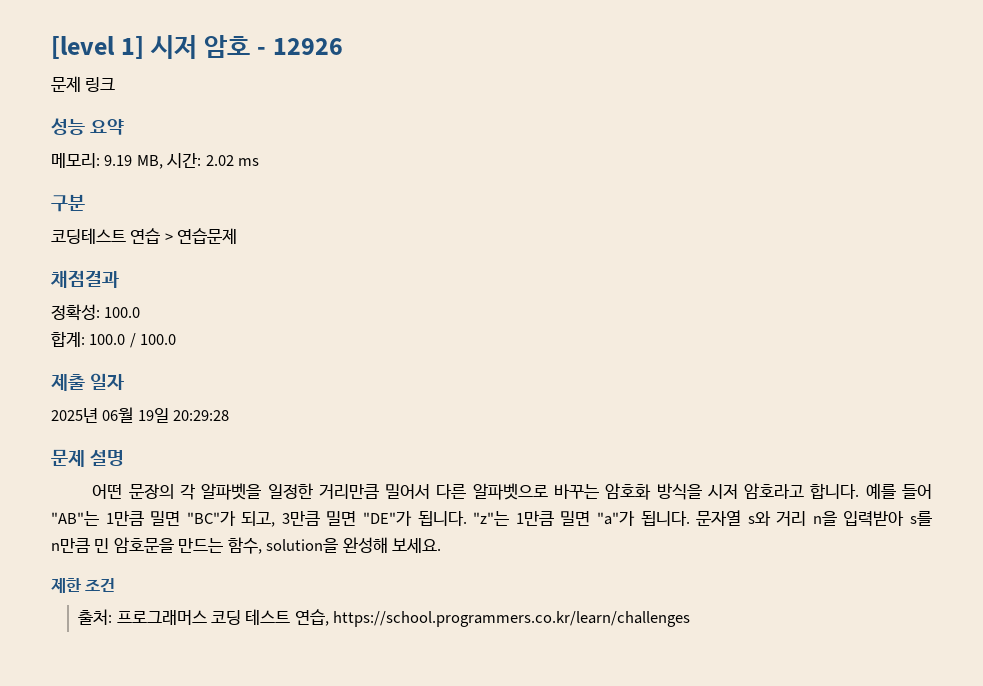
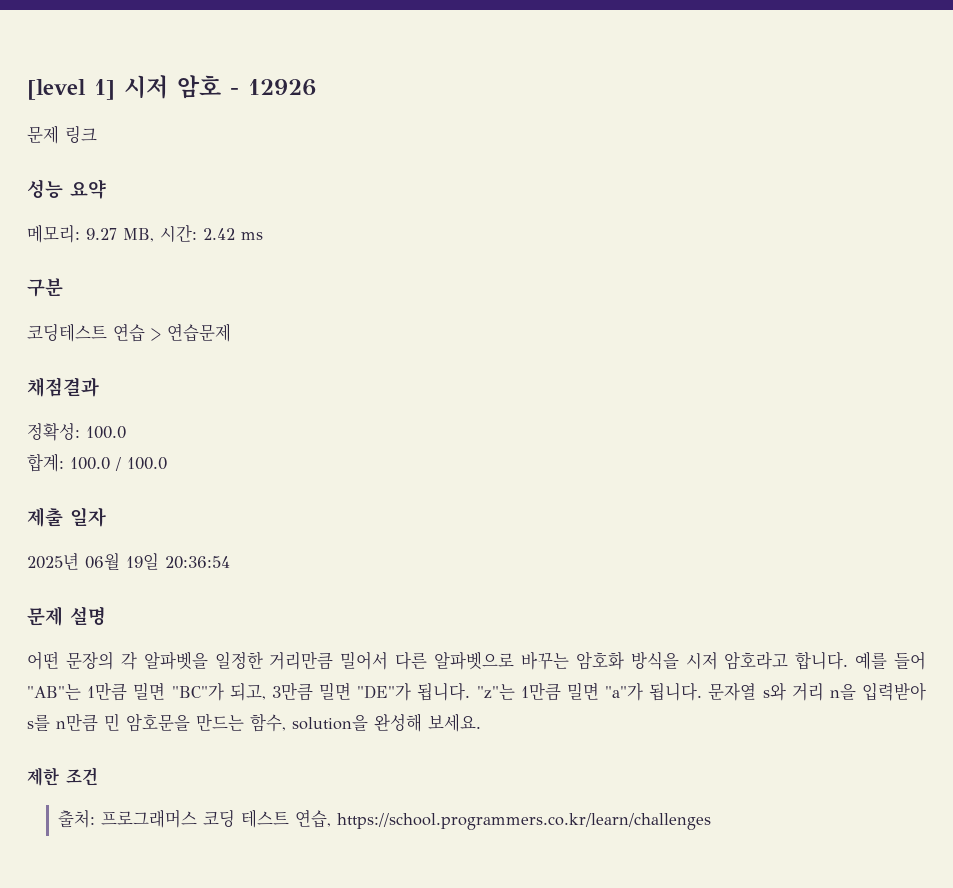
- 메모리: 9.19 MB, 시간: 2.02 ms
+ 메모리: 9.27 MB, 시간: 2.42 ms
- 2025년 06월 19일 20:29:28
+ 2025년 06월 19일 20:36:54

